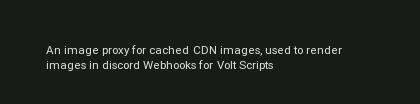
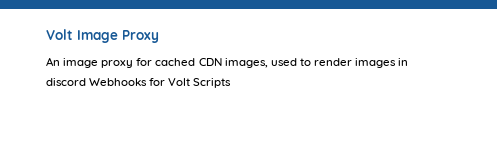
+ Volt Image Proxy

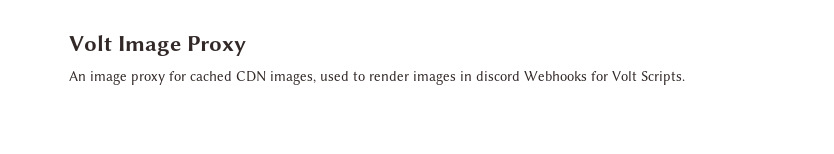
- An image proxy for cached CDN images, used to render images in discord Webhooks for Volt Scripts
+ An image proxy for cached CDN images, used to render images in discord Webhooks for Volt Scripts.

